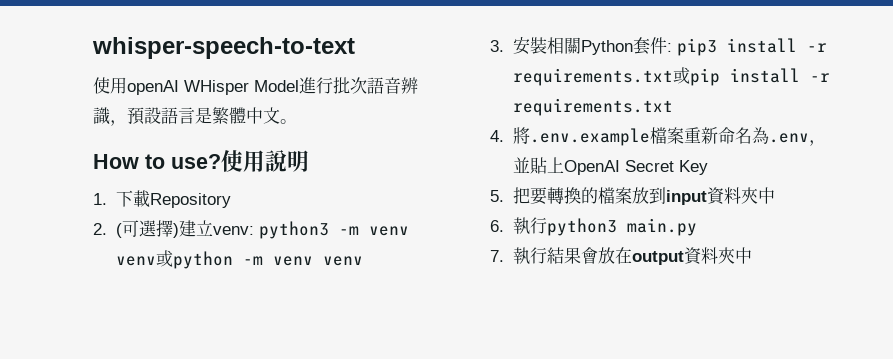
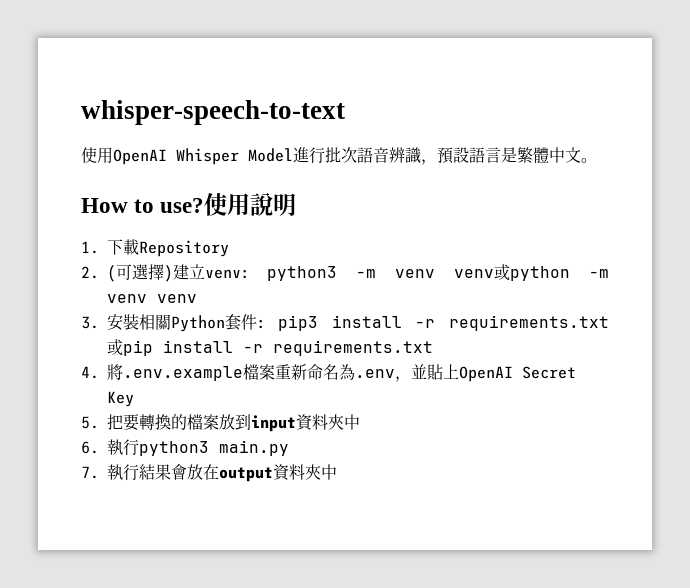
- 使用openAI WHisper Model進行批次語音辨識，預設語言是繁體中文。
+ 使用OpenAI Whisper Model進行批次語音辨識，預設語言是繁體中文。

